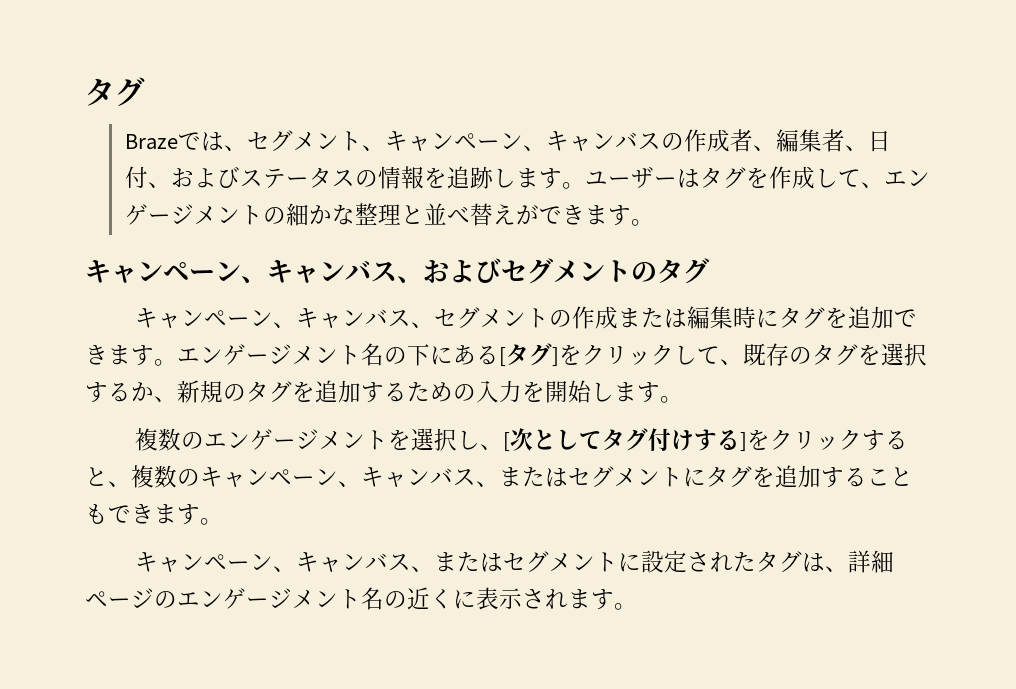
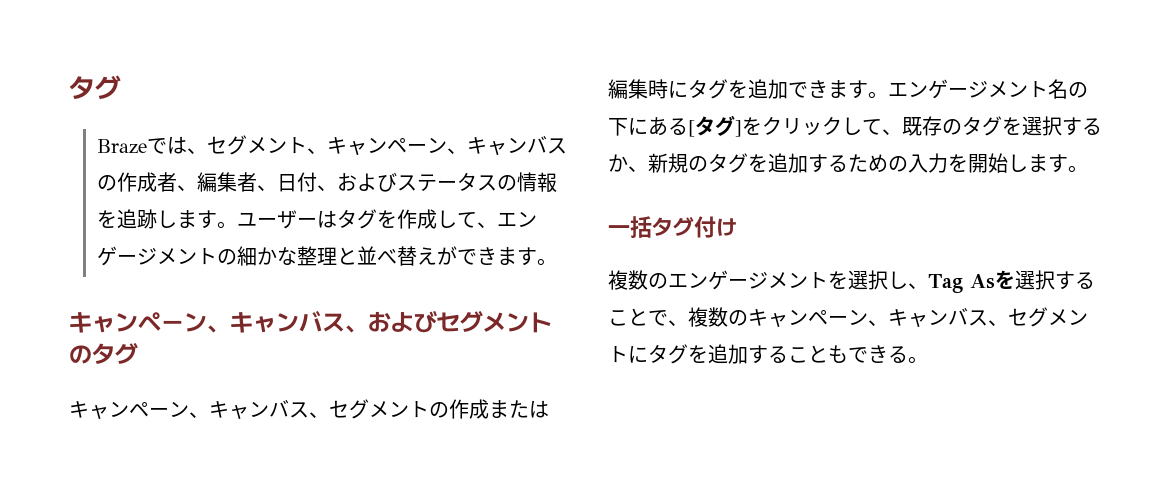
+ 一括タグ付け
- 複数のエンゲージメントを選択し、[次としてタグ付けする]をクリックすると、複数のキャンペーン、キャンバス、またはセグメントにタグを追加することもできます。
- キャンペーン、キャンバス、またはセグメントに設定されたタグは、詳細ページのエンゲージメント名の近くに表示されます。
+ 複数のエンゲージメントを選択し、Tag Asを選択することで、複数のキャンペーン、キャンバス、セグメントにタグを追加することもできる。

